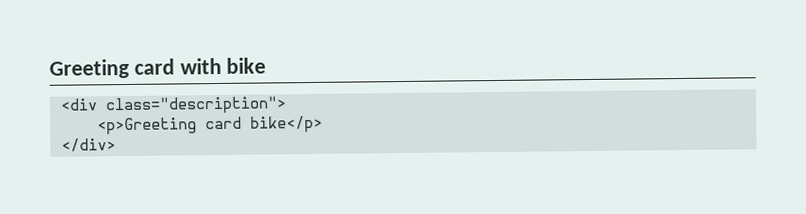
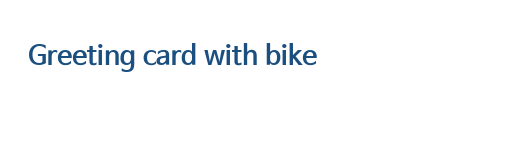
- <div class="description">
- <p>Greeting card bike</p>
- </div>

